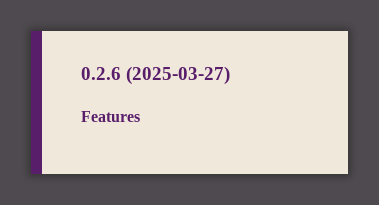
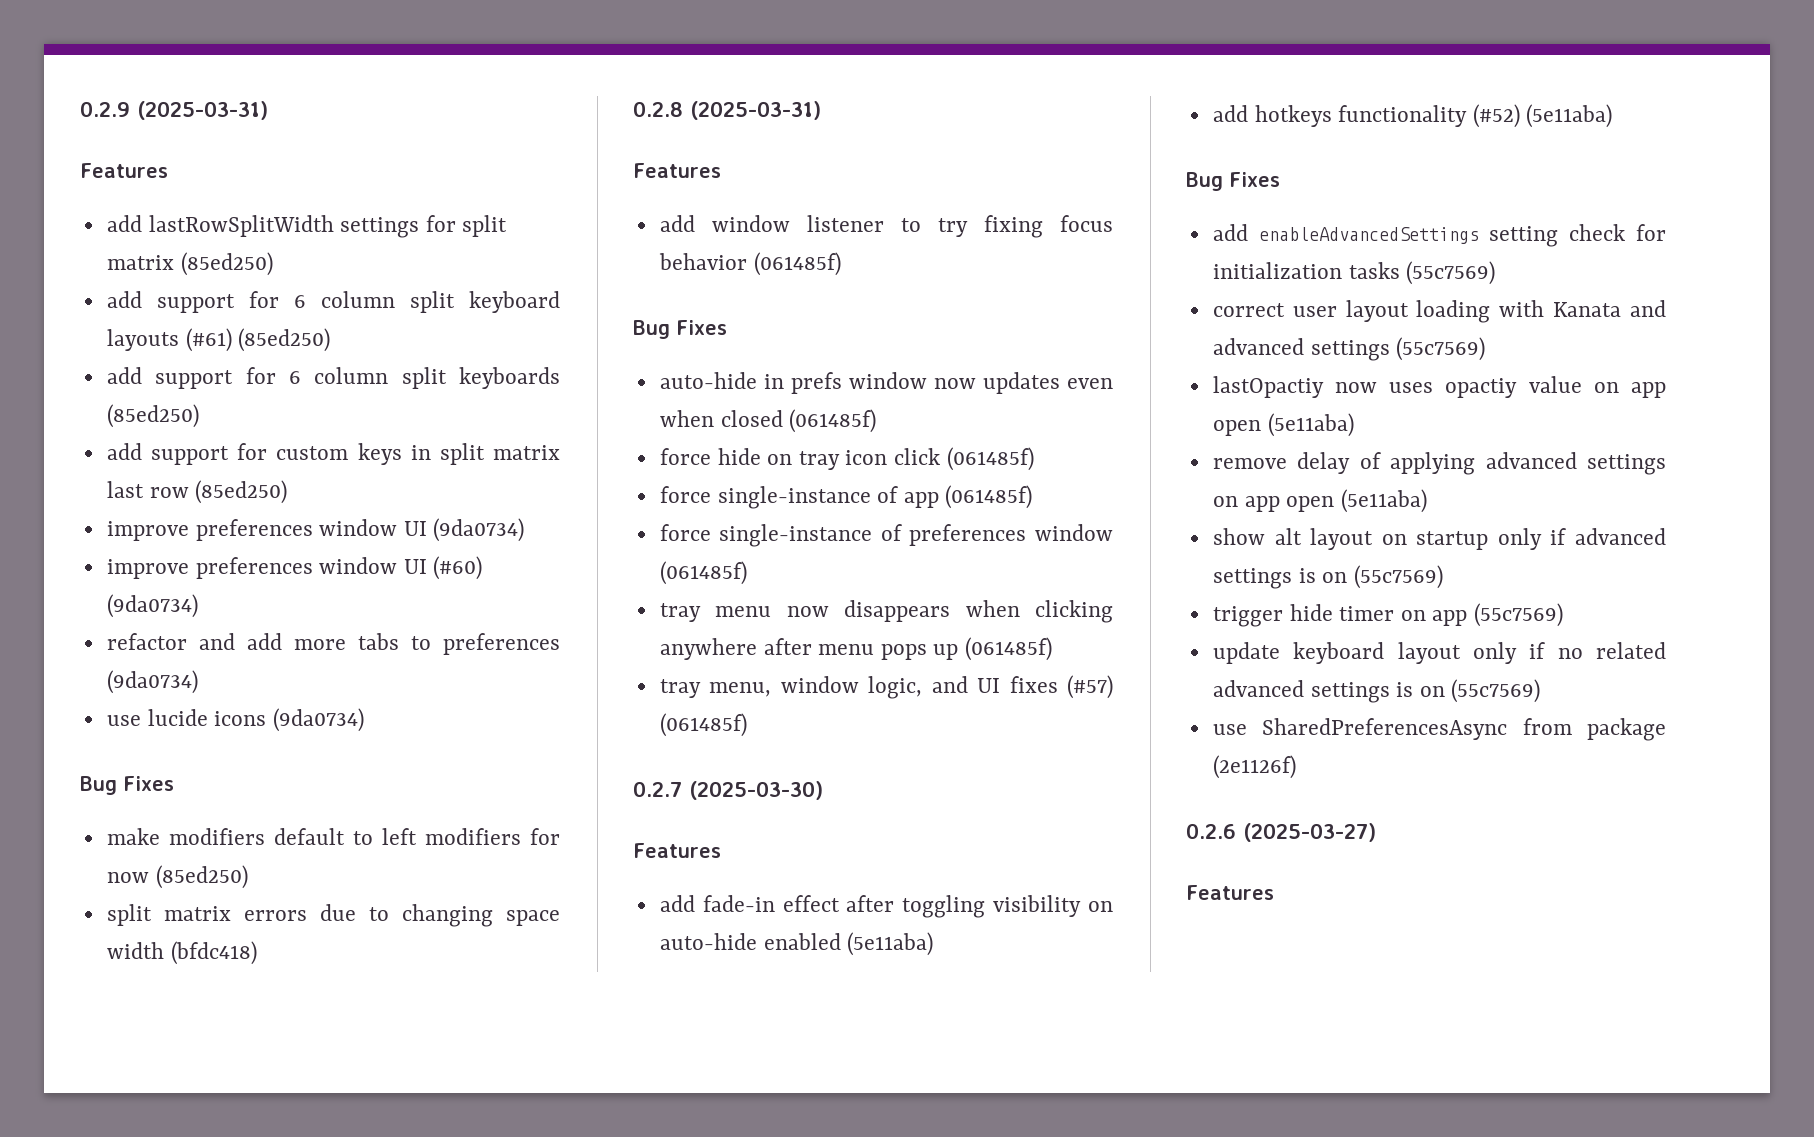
+ 0.2.9 (2025-03-31)
+ Features
+ add lastRowSplitWidth settings for split matrix (85ed250)
+ add support for 6 column split keyboard layouts (#61) (85ed250)
+ add support for 6 column split keyboards (85ed250)
+ add support for custom keys in split matrix last row (85ed250)
+ improve preferences window UI (9da0734)
+ improve preferences window UI (#60) (9da0734)
+ refactor and add more tabs to preferences (9da0734)
+ use lucide icons (9da0734)
+ Bug Fixes
+ make modifiers default to left modifiers for now (85ed250)
+ split matrix errors due to changing space width (bfdc418)
+ 0.2.8 (2025-03-31)
+ Features
+ add window listener to try fixing focus behavior (061485f)
+ Bug Fixes
+ auto-hide in prefs window now updates even when closed (061485f)
+ force hide on tray icon click (061485f)
+ force single-instance of app (061485f)
+ force single-instance of preferences window (061485f)
+ tray menu now disappears when clicking anywhere after menu pops up (061485f)
+ tray menu, window logic, and UI fixes (#57) (061485f)
+ 0.2.7 (2025-03-30)
+ Features
+ add fade-in effect after toggling visibility on auto-hide enabled (5e11aba)
+ add hotkeys functionality (#52) (5e11aba)
+ Bug Fixes
+ add enableAdvancedSettings setting check for initialization tasks (55c7569)
+ correct user layout loading with Kanata and advanced settings (55c7569)
+ lastOpactiy now uses opactiy value on app open (5e11aba)
+ remove delay of applying advanced settings on app open (5e11aba)
+ show alt layout on startup only if advanced settings is on (55c7569)
+ trigger hide timer on app (55c7569)
+ update keyboard layout only if no related advanced settings is on (55c7569)
+ use SharedPreferencesAsync from package (2e1126f)

